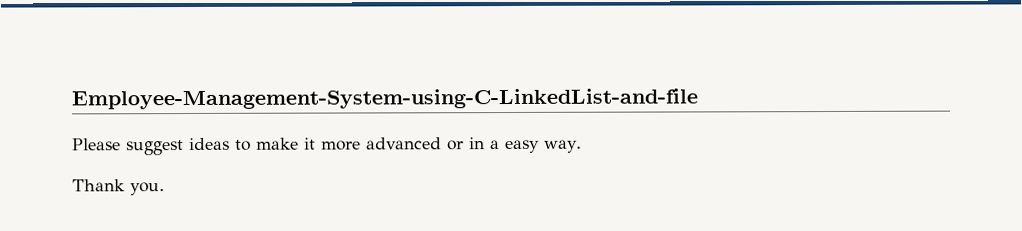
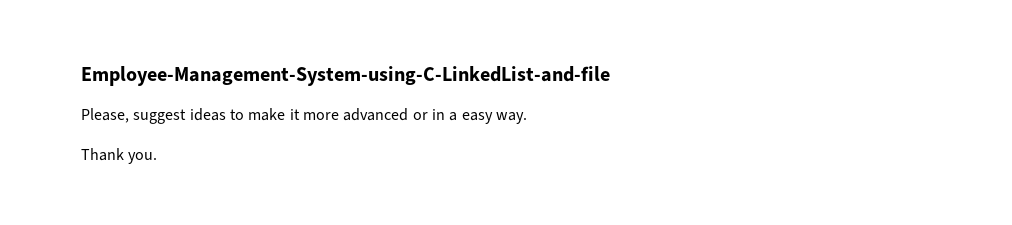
- Please suggest ideas to make it more advanced or in a easy way.
+ Please, suggest ideas to make it more advanced or in a easy way.

